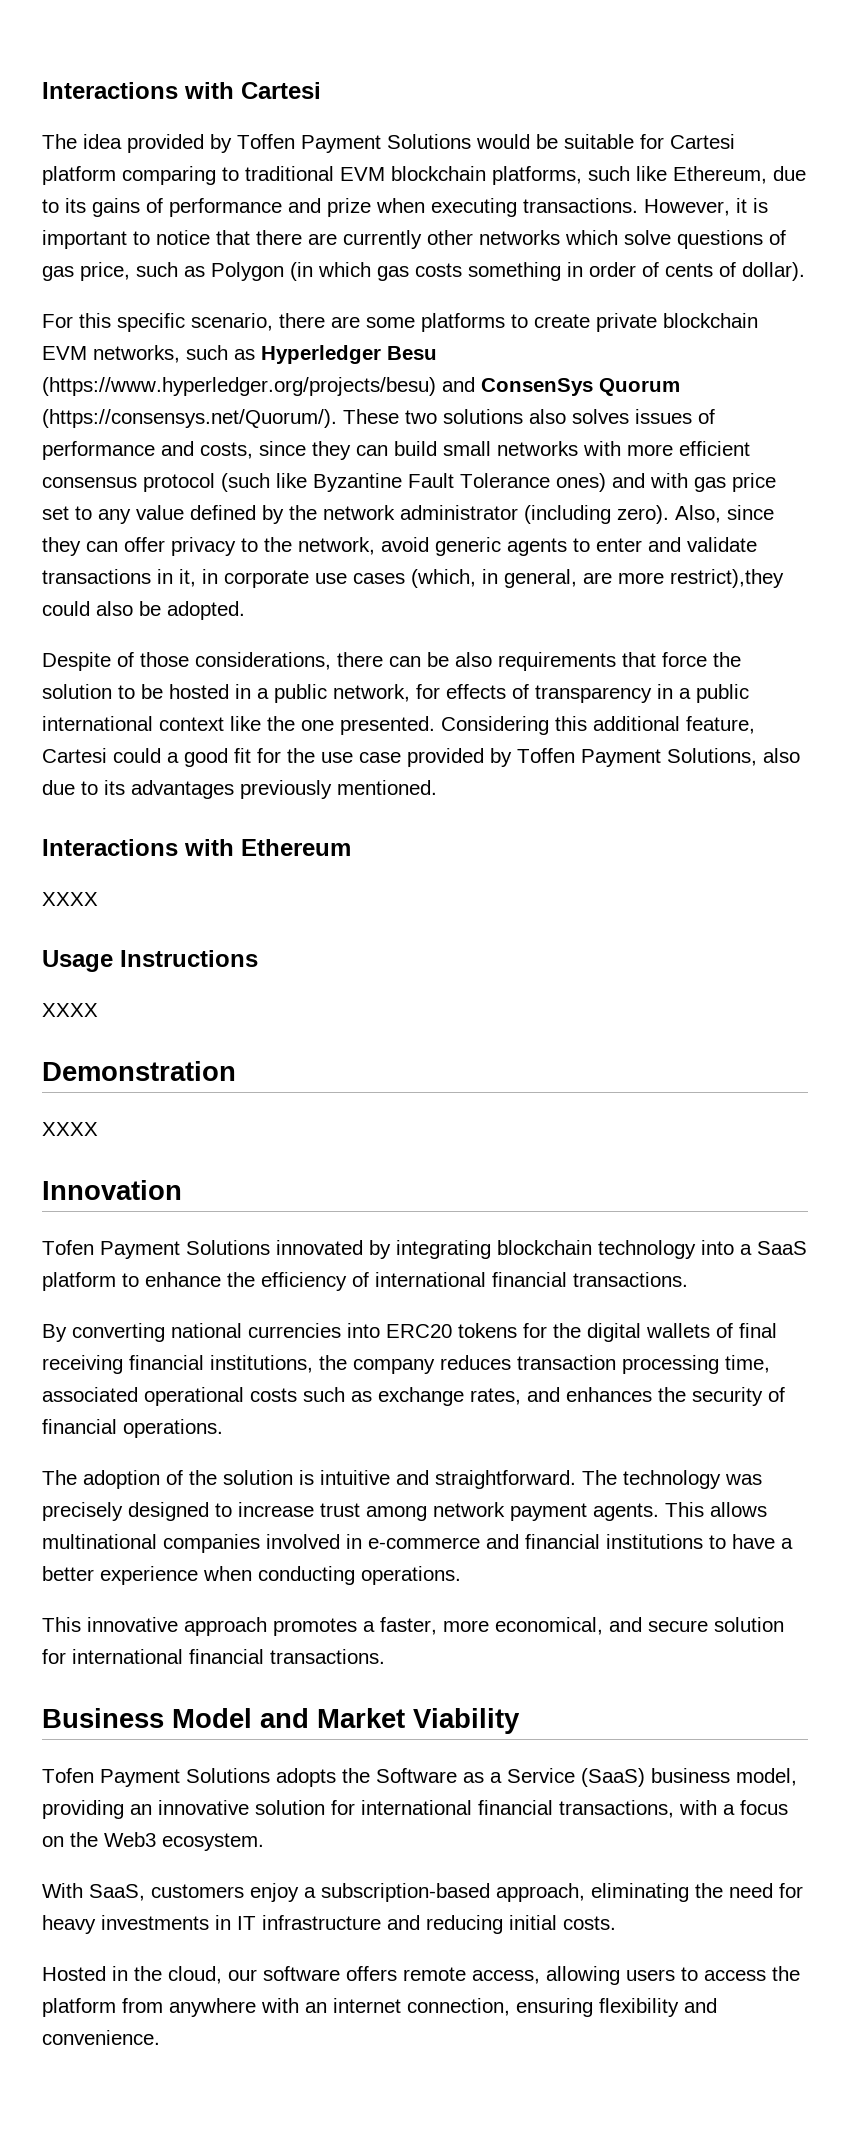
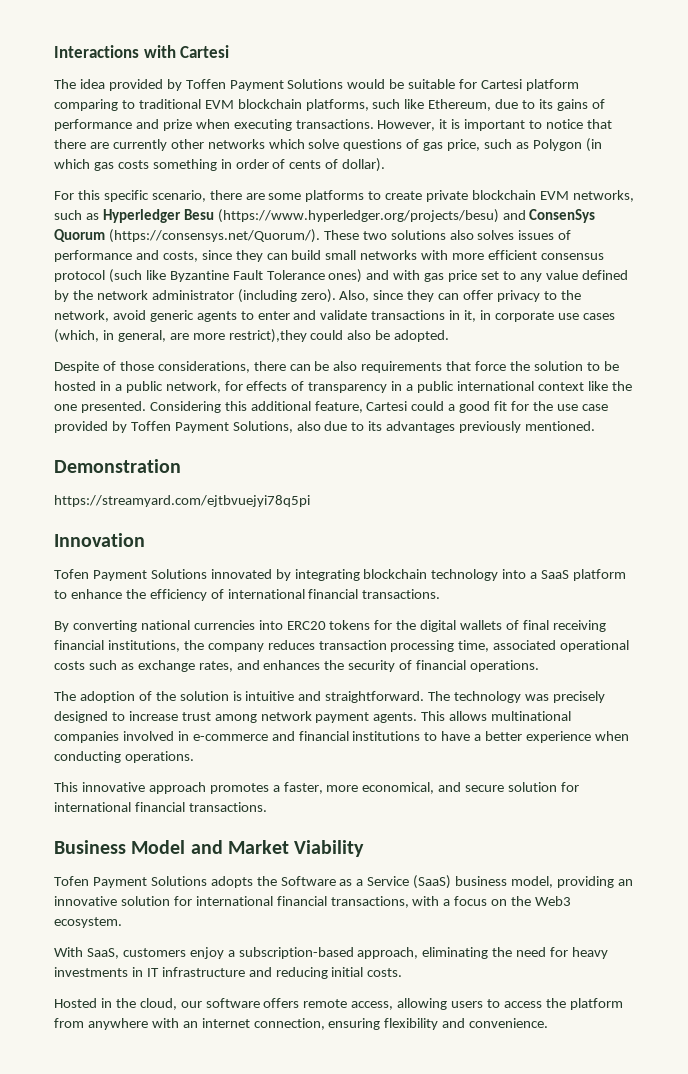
- Interactions with Ethereum
- XXXX
- Usage Instructions
- XXXX
  Demonstration
- XXXX
+ https://streamyard.com/ejtbvuejyi78q5pi

